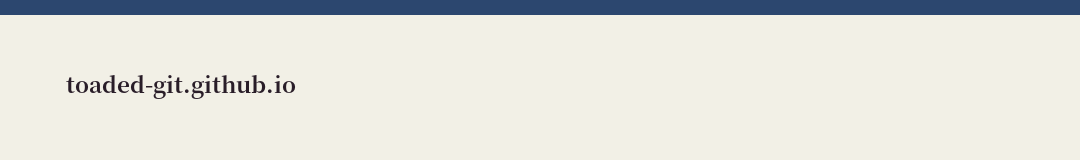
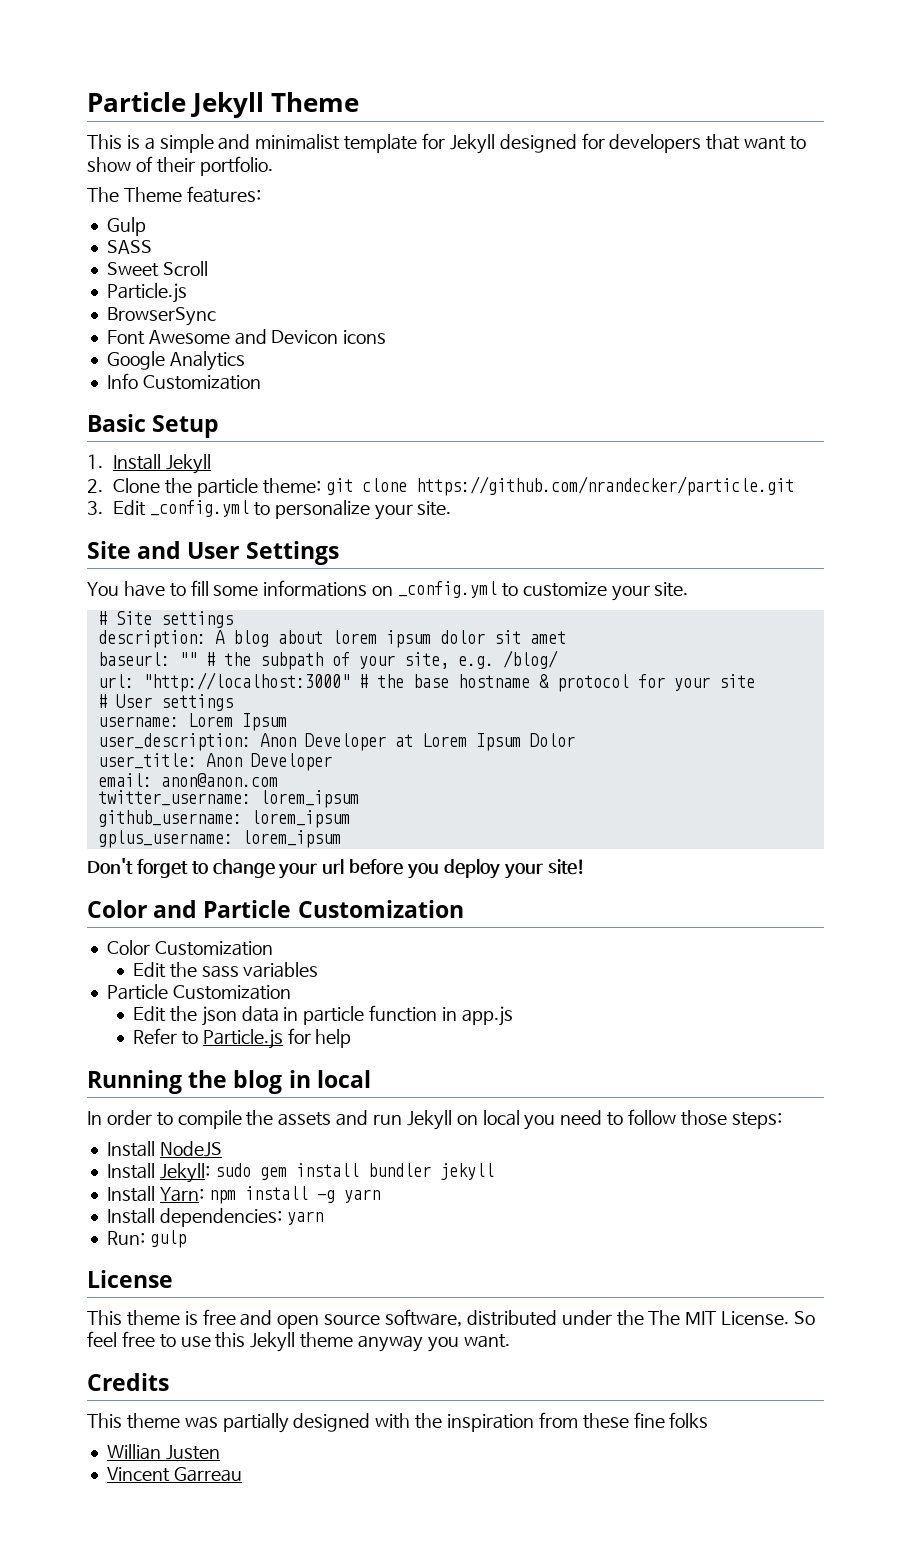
- toaded-git.github.io
+ Particle Jekyll Theme
+ This is a simple and minimalist template for Jekyll designed for developers that want to show of their portfolio.
+ The Theme features:
+ Gulp
+ SASS
+ Sweet Scroll
+ Particle.js
+ BrowserSync
+ Font Awesome and Devicon icons
+ Google Analytics
+ Info Customization
+ Basic Setup
+ 1. Install Jekyll
+ 2. Clone the particle theme: git clone https://github.com/nrandecker/particle.git
+ 3. Edit _config.yml to personalize your site.
+ Site and User Settings
+ You have to fill some informations on _config.yml to customize your site.
+ # Site settings
+ description: A blog about lorem ipsum dolor sit amet
+ baseurl: "" # the subpath of your site, e.g. /blog/
+ url: "http://localhost:3000" # the base hostname & protocol for your site
+ # User settings
+ username: Lorem Ipsum
+ user_description: Anon Developer at Lorem Ipsum Dolor
+ user_title: Anon Developer
+ email: anon@anon.com
+ twitter_username: lorem_ipsum
+ github_username: lorem_ipsum
+ gplus_username: lorem_ipsum
+ Don't forget to change your url before you deploy your site!
+ Color and Particle Customization
+ Color Customization
+ Edit the sass variables
+ Particle Customization
+ Edit the json data in particle function in app.js
+ Refer to Particle.js for help
+ Running the blog in local
+ In order to compile the assets and run Jekyll on local you need to follow those steps:
+ Install NodeJS
+ Install Jekyll: sudo gem install bundler jekyll
+ Install Yarn: npm install -g yarn
+ Install dependencies: yarn
+ Run: gulp
+ License
+ This theme is free and open source software, distributed under the The MIT License. So feel free to use this Jekyll theme anyway you want.
+ Credits
+ This theme was partially designed with the inspiration from these fine folks
+ Willian Justen
+ Vincent Garreau

